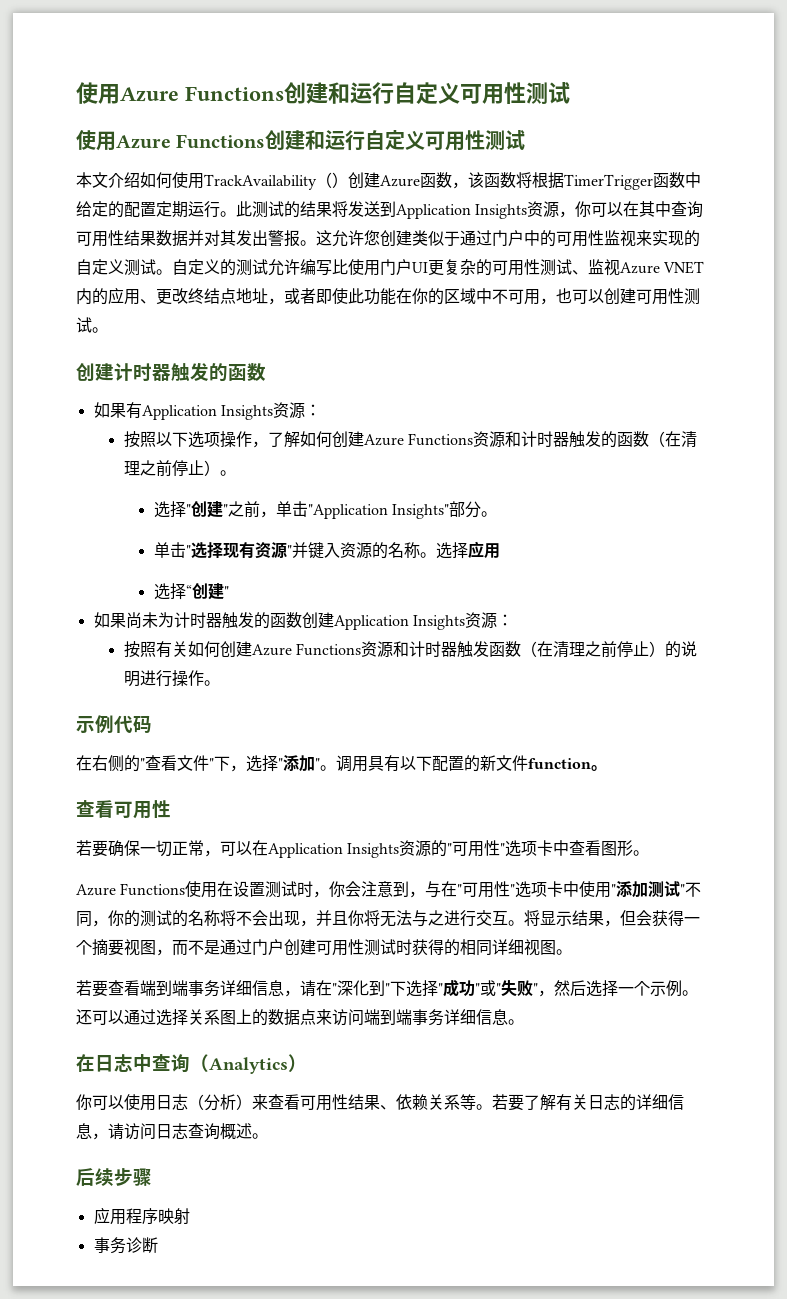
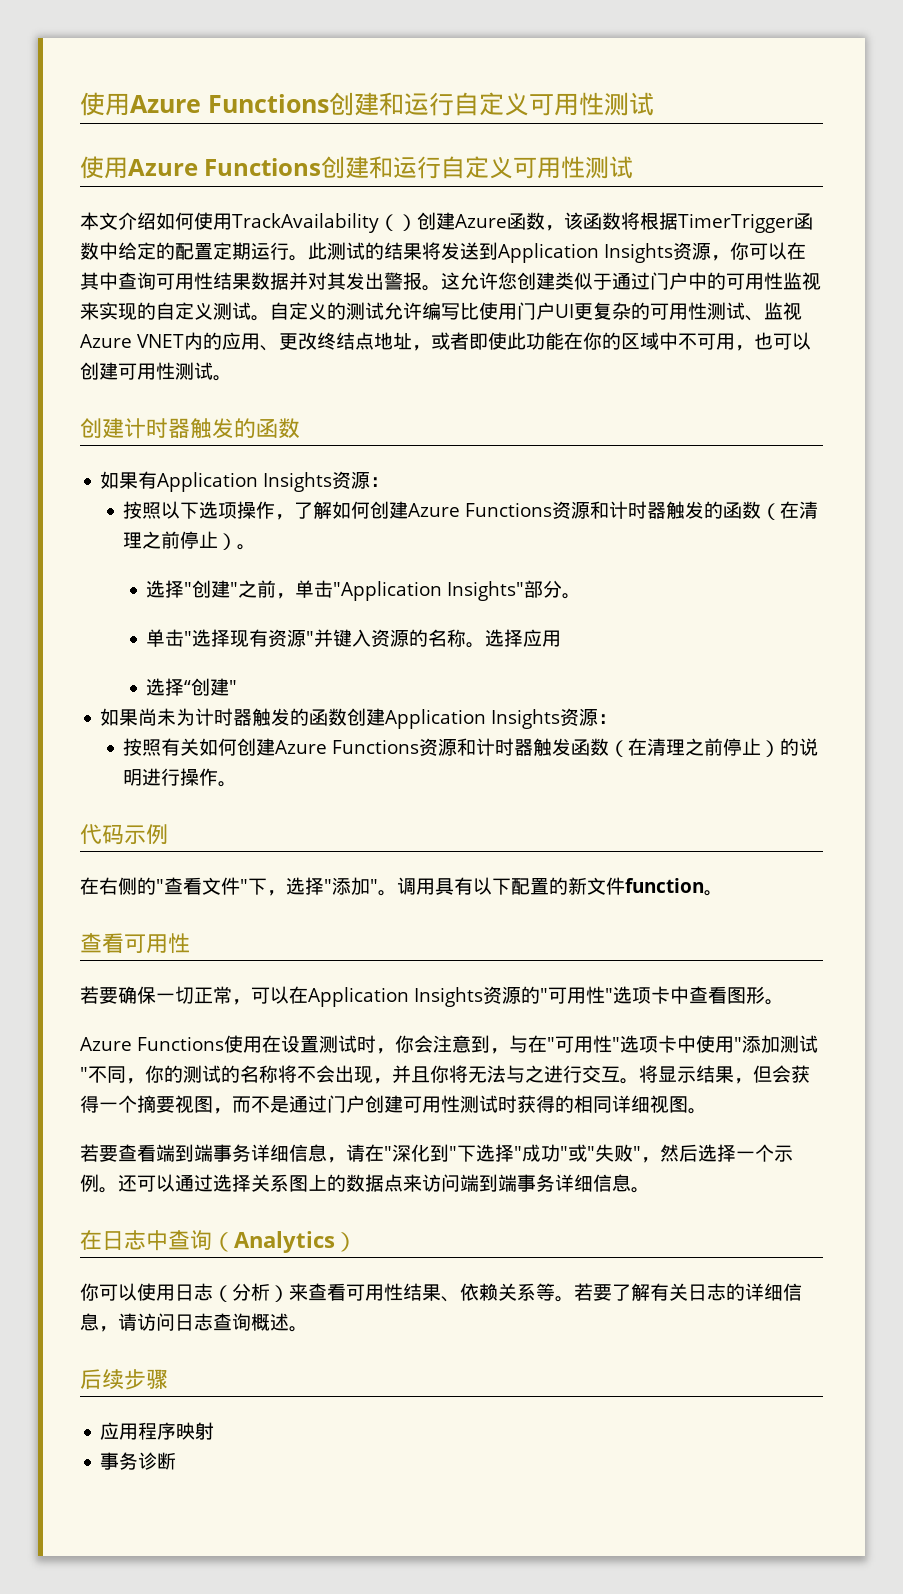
- 示例代码
+ 代码示例

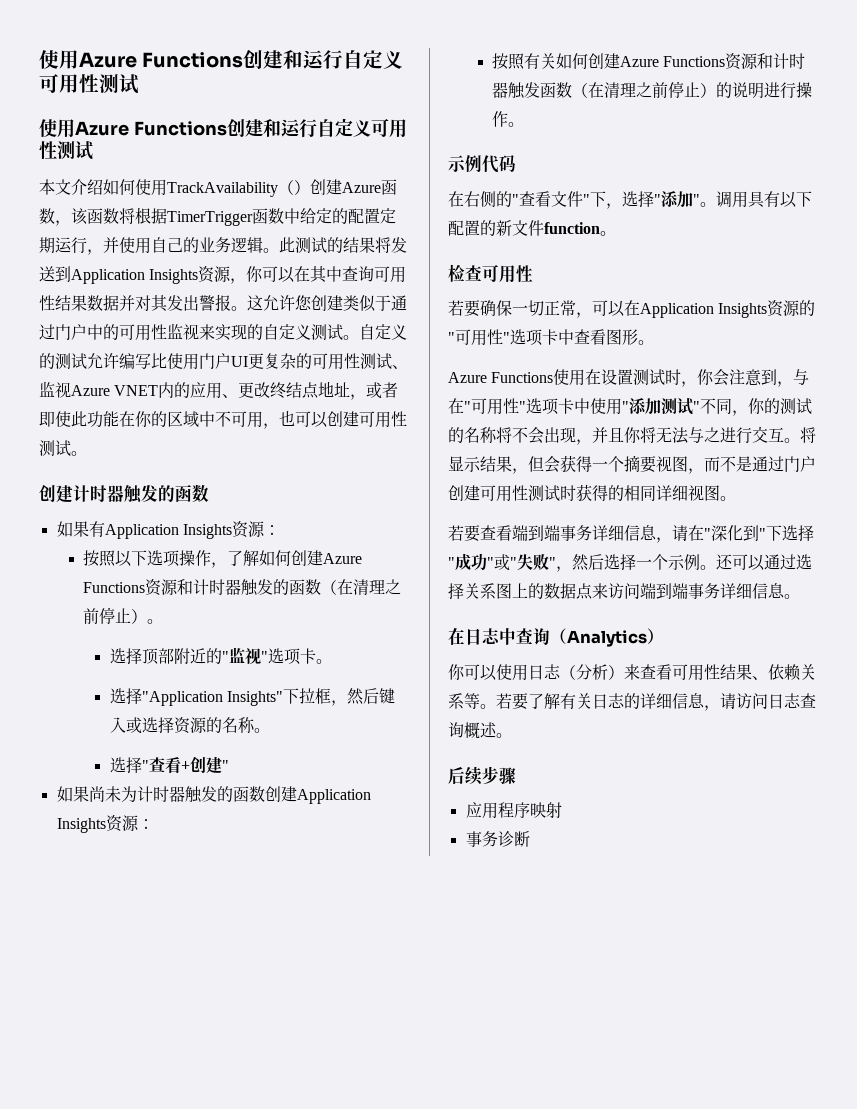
- 本文介绍如何使用TrackAvailability（）创建Azure函数，该函数将根据TimerTrigger函数中给定的配置定期运行。
+ 本文介绍如何使用TrackAvailability（）创建Azure函数，该函数将根据TimerTrigger函数中给定的配置定期运行，并使用自己的业务逻辑。
- 选择"创建"之前，单击"Application Insights"部分。
- 单击"选择现有资源"并键入资源的名称。选择应用
- 选择“创建"
+ 选择顶部附近的"监视"选项卡。
+ 选择"Application Insights"下拉框，然后键入或选择资源的名称。
+ 选择"查看+创建"
- 代码示例
+ 示例代码
  调用具有以下配置的新文件function。
- 查看可用性
+ 检查可用性

